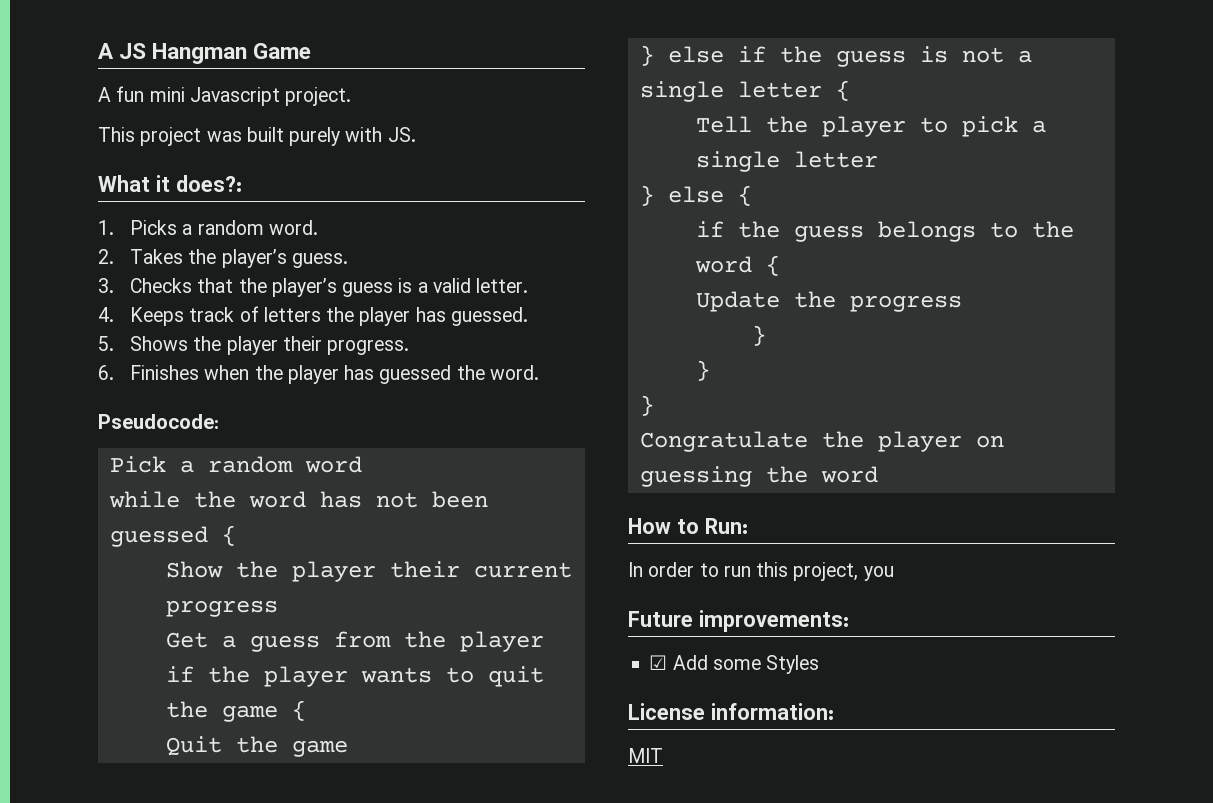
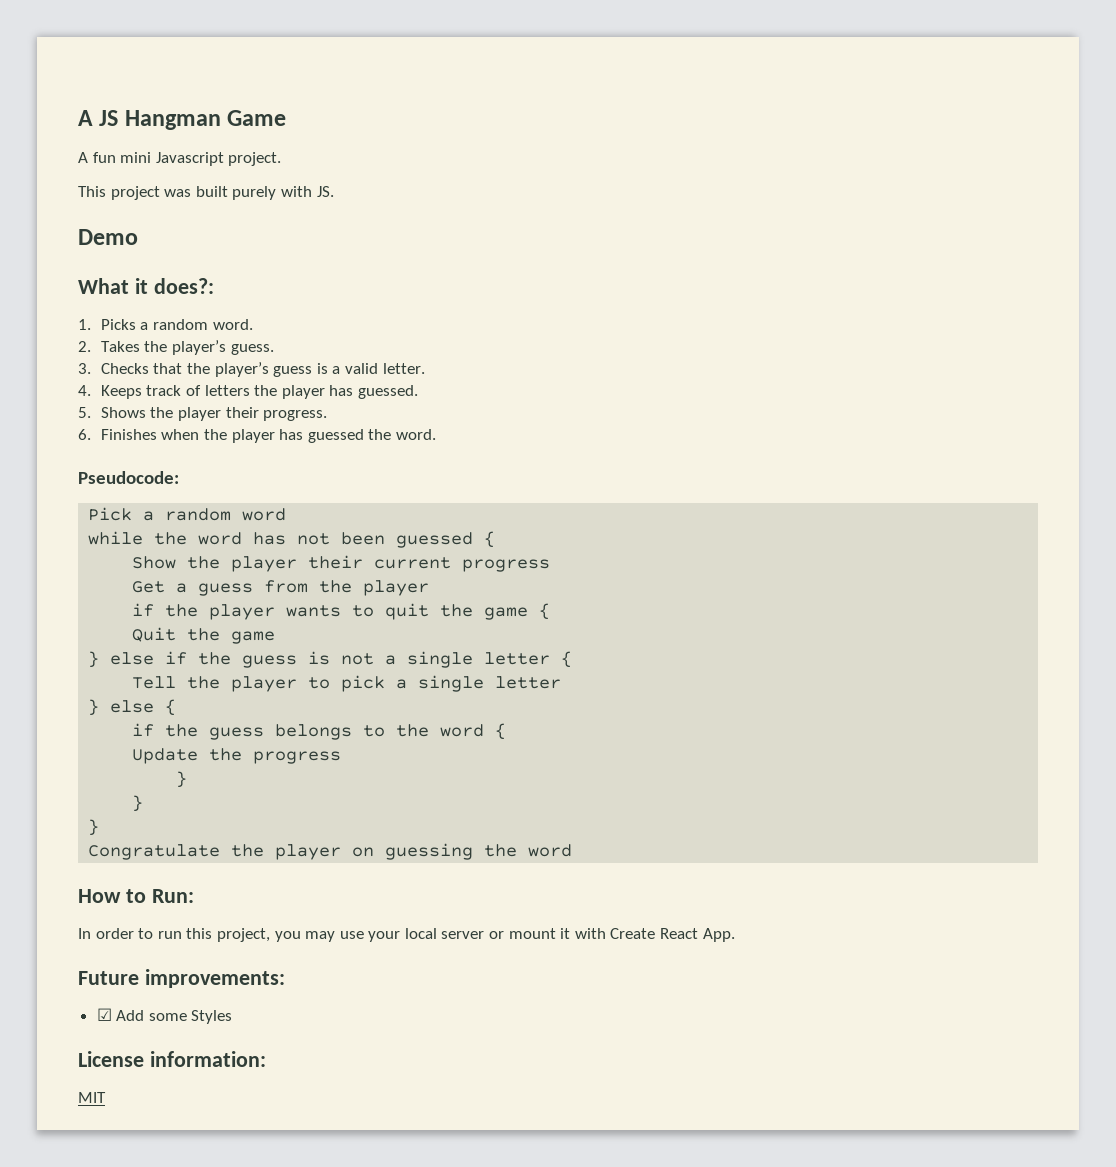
+ Demo
- In order to run this project, you
+ In order to run this project, you may use your local server or mount it with Create React App.

